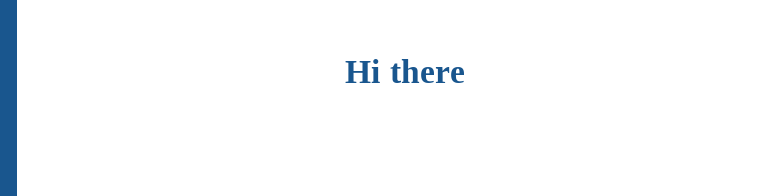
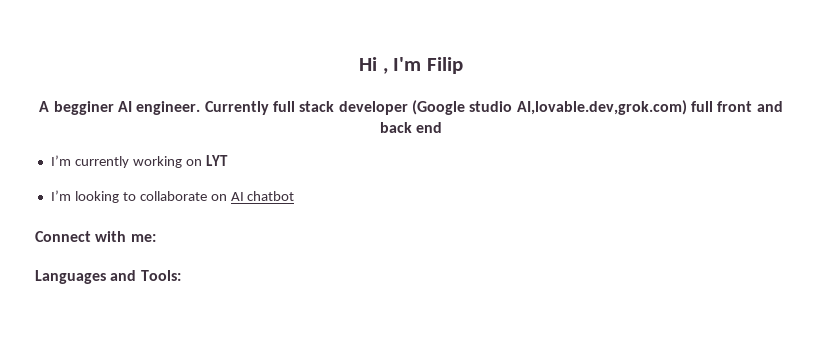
- Hi there
+ Hi , I'm Filip
+ A begginer AI engineer. Currently full stack developer (Google studio AI,lovable.dev,grok.com) full front and back end
+ I’m currently working on LYT
+ I’m looking to collaborate on AI chatbot
+ Connect with me:
+ Languages and Tools:

